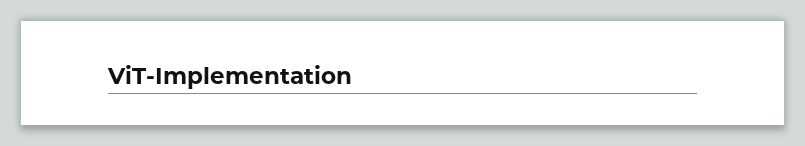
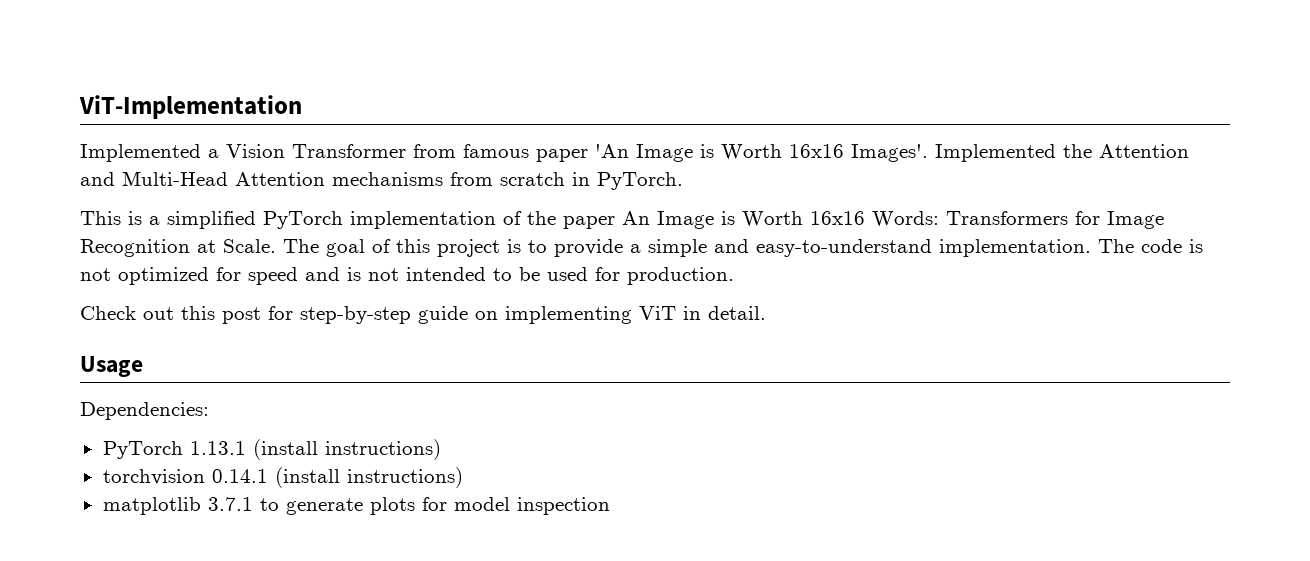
+ Implemented a Vision Transformer from famous paper 'An Image is Worth 16x16 Images'. Implemented the Attention and Multi-Head Attention mechanisms from scratch in PyTorch.
+ This is a simplified PyTorch implementation of the paper An Image is Worth 16x16 Words: Transformers for Image Recognition at Scale. The goal of this project is to provide a simple and easy-to-understand implementation. The code is not optimized for speed and is not intended to be used for production.
+ Check out this post for step-by-step guide on implementing ViT in detail.
+ Usage
+ Dependencies:
+ PyTorch 1.13.1 (install instructions)
+ torchvision 0.14.1 (install instructions)
+ matplotlib 3.7.1 to generate plots for model inspection

